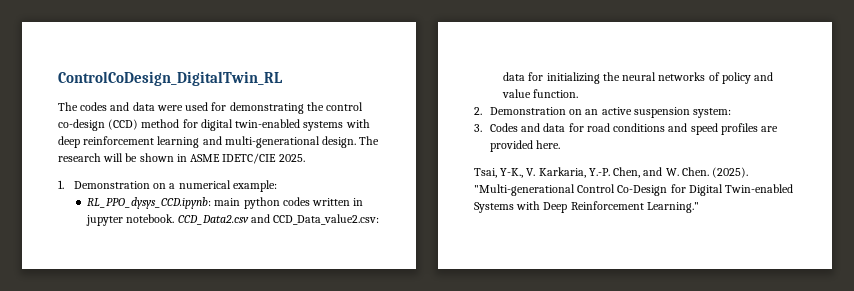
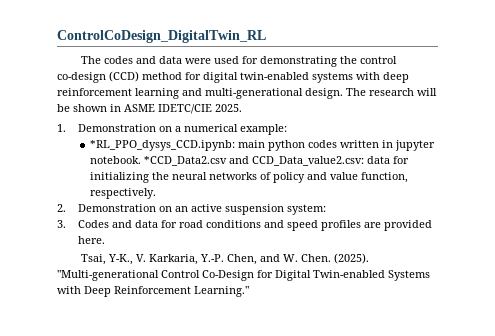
- RL_PPO_dysys_CCD.ipynb: main python codes written in jupyter notebook.
+ *RL_PPO_dysys_CCD.ipynb: main python codes written in jupyter notebook.
- CCD_Data2.csv and CCD_Data_value2.csv: data for initializing the neural networks of policy and value function.
+ *CCD_Data2.csv and CCD_Data_value2.csv: data for initializing the neural networks of policy and value function, respectively.

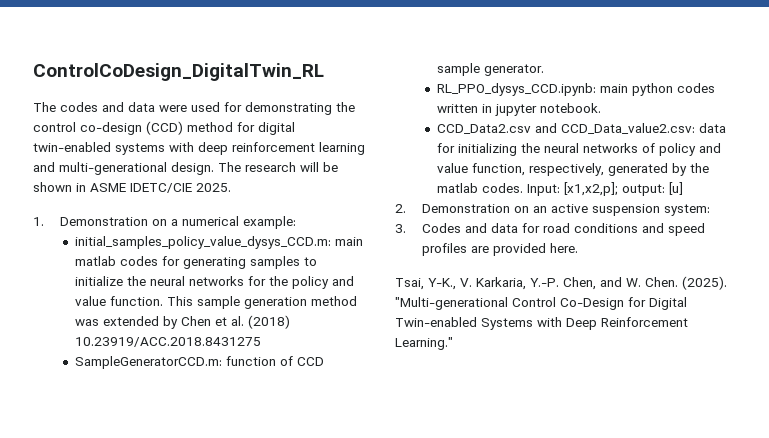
- *RL_PPO_dysys_CCD.ipynb: main python codes written in jupyter notebook. *CCD_Data2.csv and CCD_Data_value2.csv: data for initializing the neural networks of policy and value function, respectively.
+ initial_samples_policy_value_dysys_CCD.m: main matlab codes for generating samples to initialize the neural networks for the policy and value function. This sample generation method was extended by Chen et al. (2018) 10.23919/ACC.2018.8431275
+ SampleGeneratorCCD.m: function of CCD sample generator.
+ RL_PPO_dysys_CCD.ipynb: main python codes written in jupyter notebook.
+ CCD_Data2.csv and CCD_Data_value2.csv: data for initializing the neural networks of policy and value function, respectively, generated by the matlab codes. Input: [x1,x2,p]; output: [u]

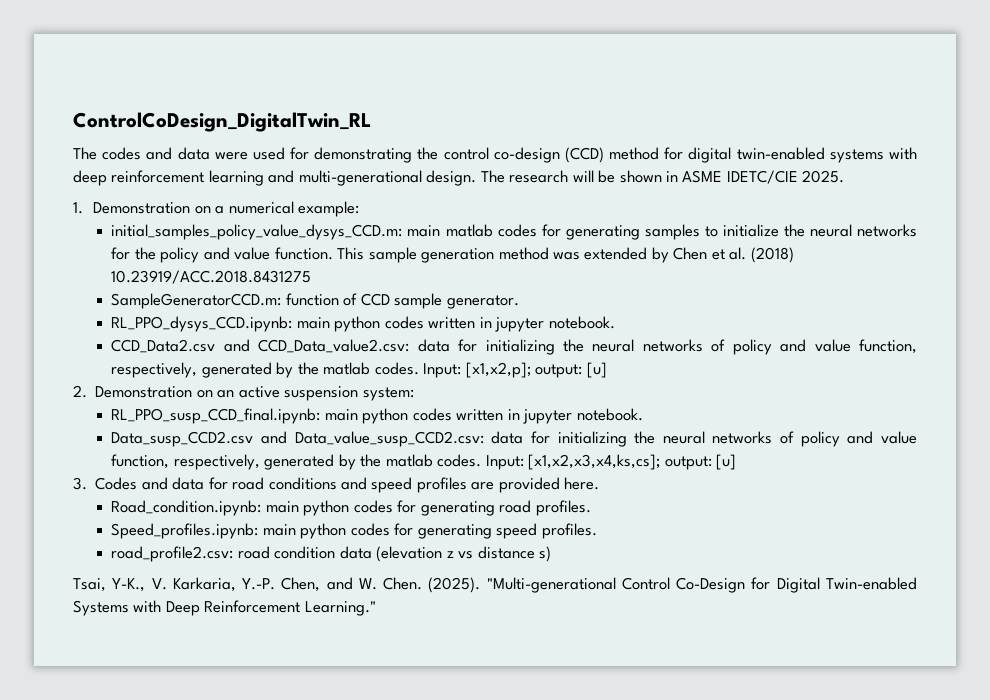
+ RL_PPO_susp_CCD_final.ipynb: main python codes written in jupyter notebook.
+ Data_susp_CCD2.csv and Data_value_susp_CCD2.csv: data for initializing the neural networks of policy and value function, respectively, generated by the matlab codes. Input: [x1,x2,x3,x4,ks,cs]; output: [u]
+ Road_condition.ipynb: main python codes for generating road profiles.
+ Speed_profiles.ipynb: main python codes for generating speed profiles.
+ road_profile2.csv: road condition data (elevation z vs distance s)

